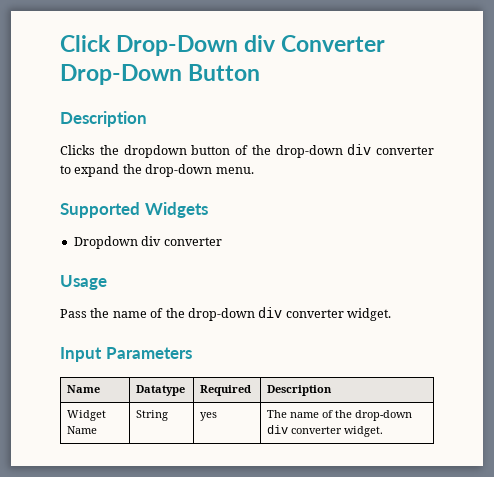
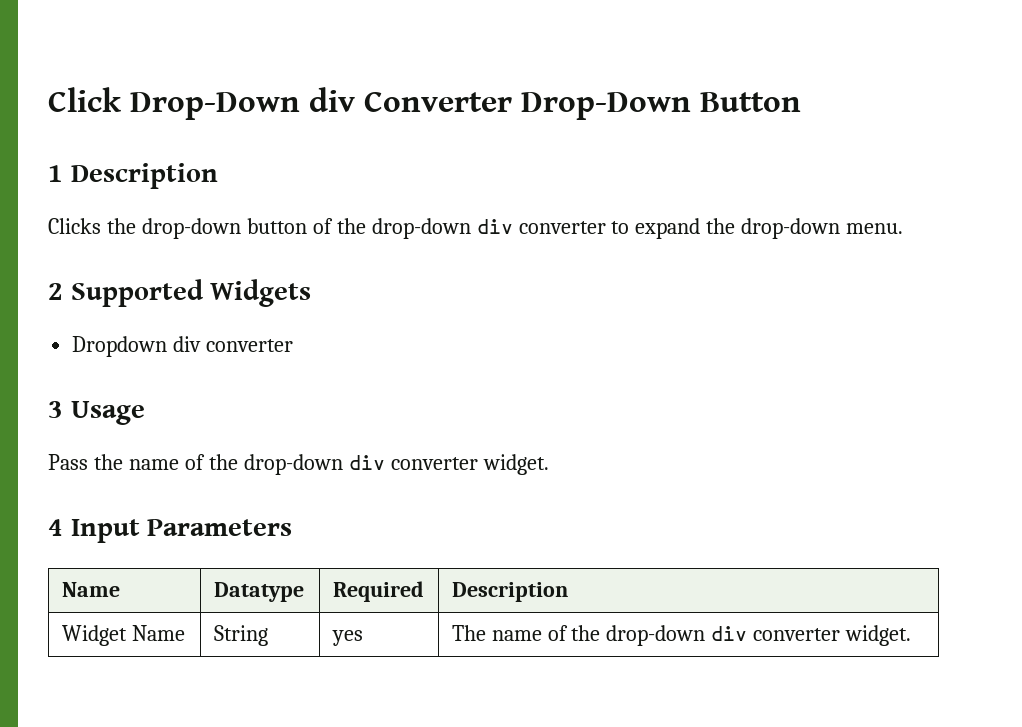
  Click Drop-Down div Converter Drop-Down Button
- Description
+ 1 Description
- Clicks the dropdown button of the drop-down div converter to expand the drop-down menu.
+ Clicks the drop-down button of the drop-down div converter to expand the drop-down menu.
- Supported Widgets
+ 2 Supported Widgets
- Usage
+ 3 Usage
- Input Parameters
+ 4 Input Parameters

